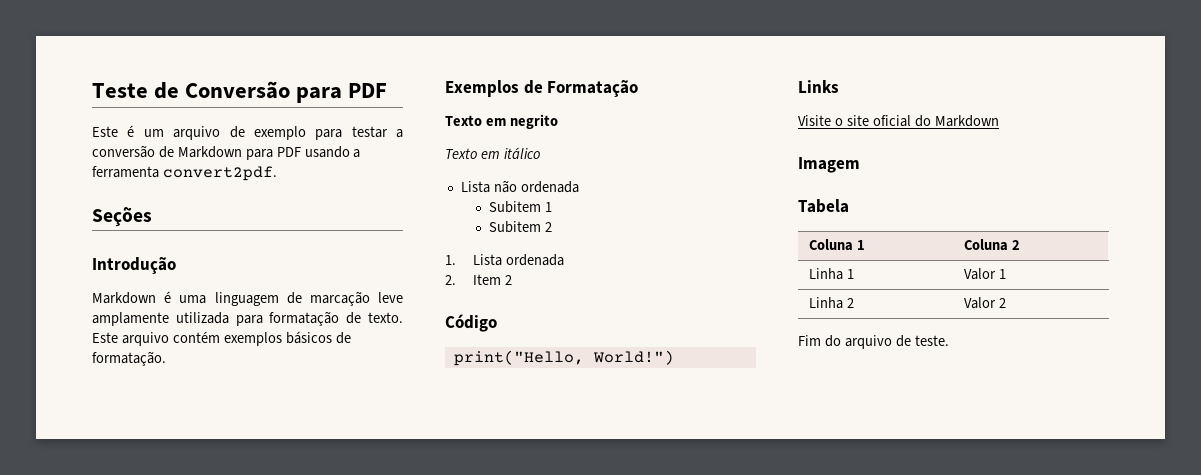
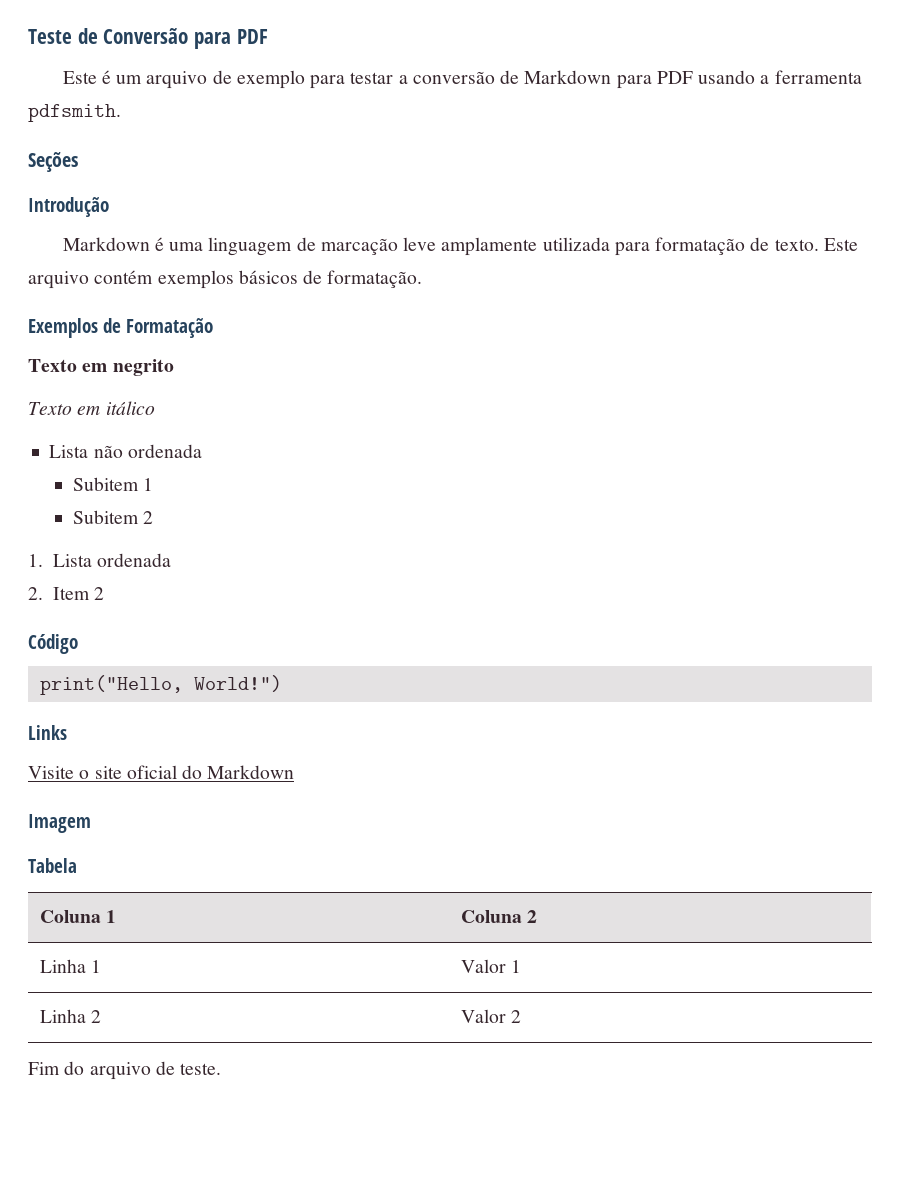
- Este é um arquivo de exemplo para testar a conversão de Markdown para PDF usando a ferramenta convert2pdf.
+ Este é um arquivo de exemplo para testar a conversão de Markdown para PDF usando a ferramenta pdfsmith.

